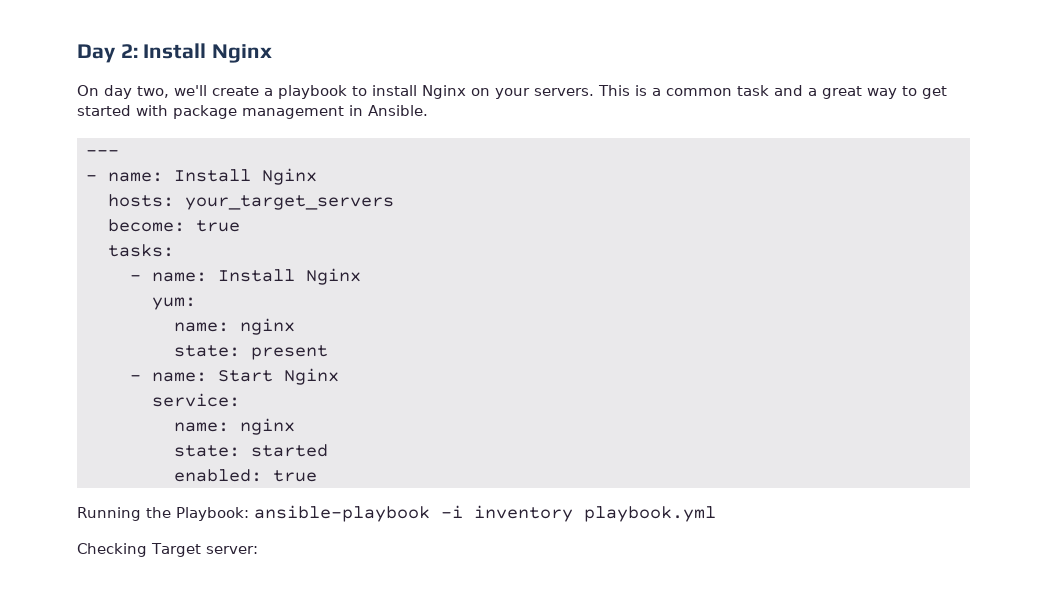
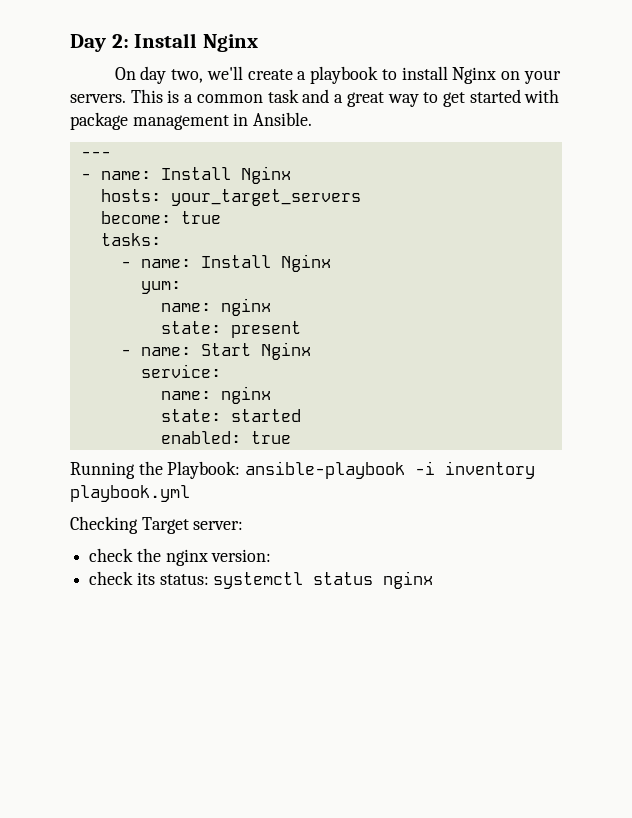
+ check the nginx version:
+ check its status: systemctl status nginx

